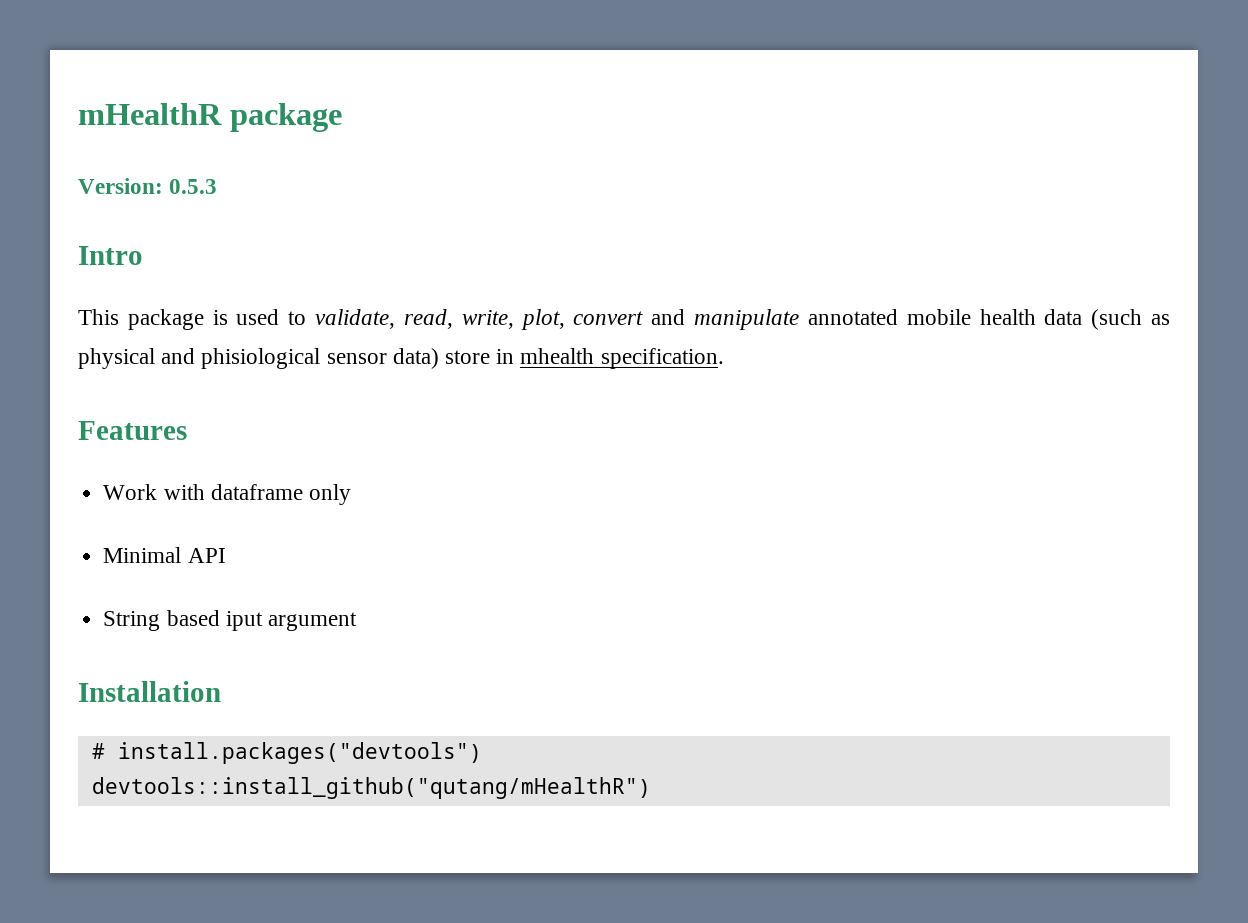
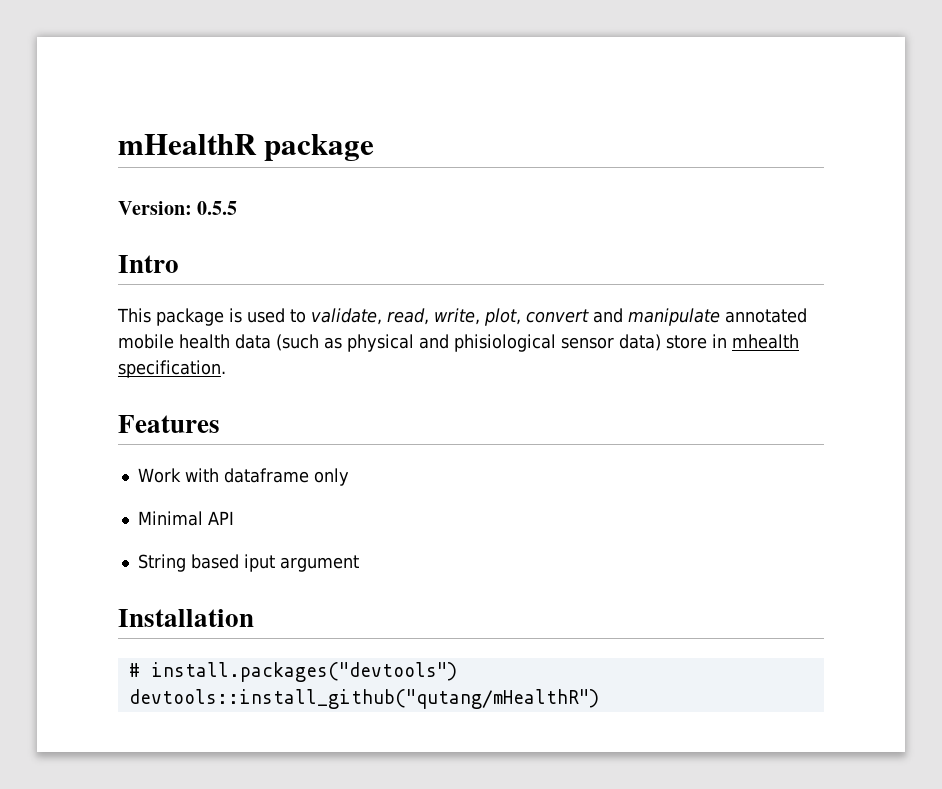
- Version: 0.5.3
+ Version: 0.5.5

